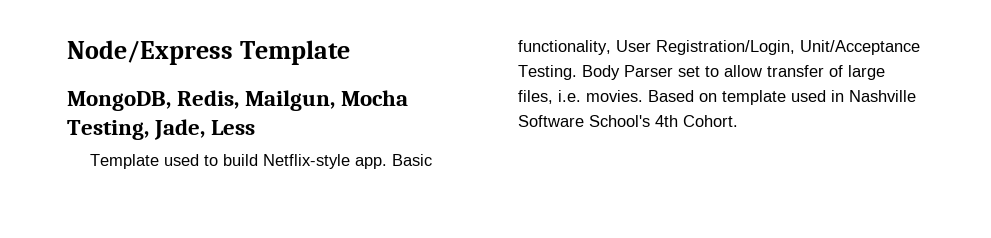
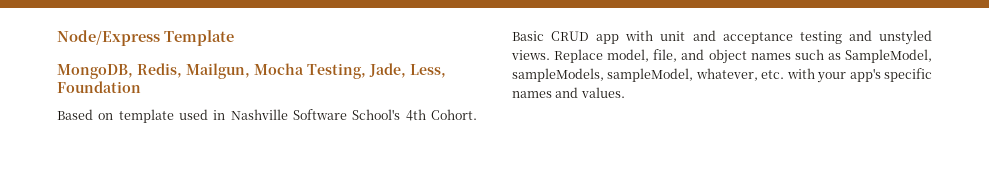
- MongoDB, Redis, Mailgun, Mocha Testing, Jade, Less
- Template used to build Netflix-style app. Basic functionality, User Registration/Login, Unit/Acceptance Testing. Body Parser set to allow transfer of large files, i.e. movies. Based on template used in Nashville Software School's 4th Cohort.
+ MongoDB, Redis, Mailgun, Mocha Testing, Jade, Less, Foundation
+ Based on template used in Nashville Software School's 4th Cohort.
+ Basic CRUD app with unit and acceptance testing and unstyled views. Replace model, file, and object names such as SampleModel, sampleModels, sampleModel, whatever, etc. with your app's specific names and values.

